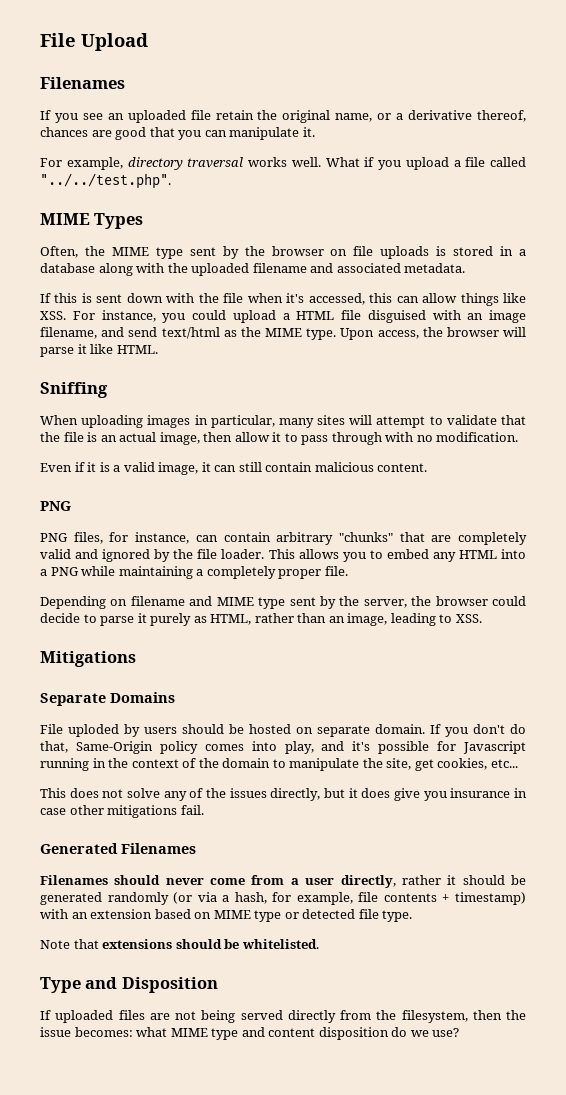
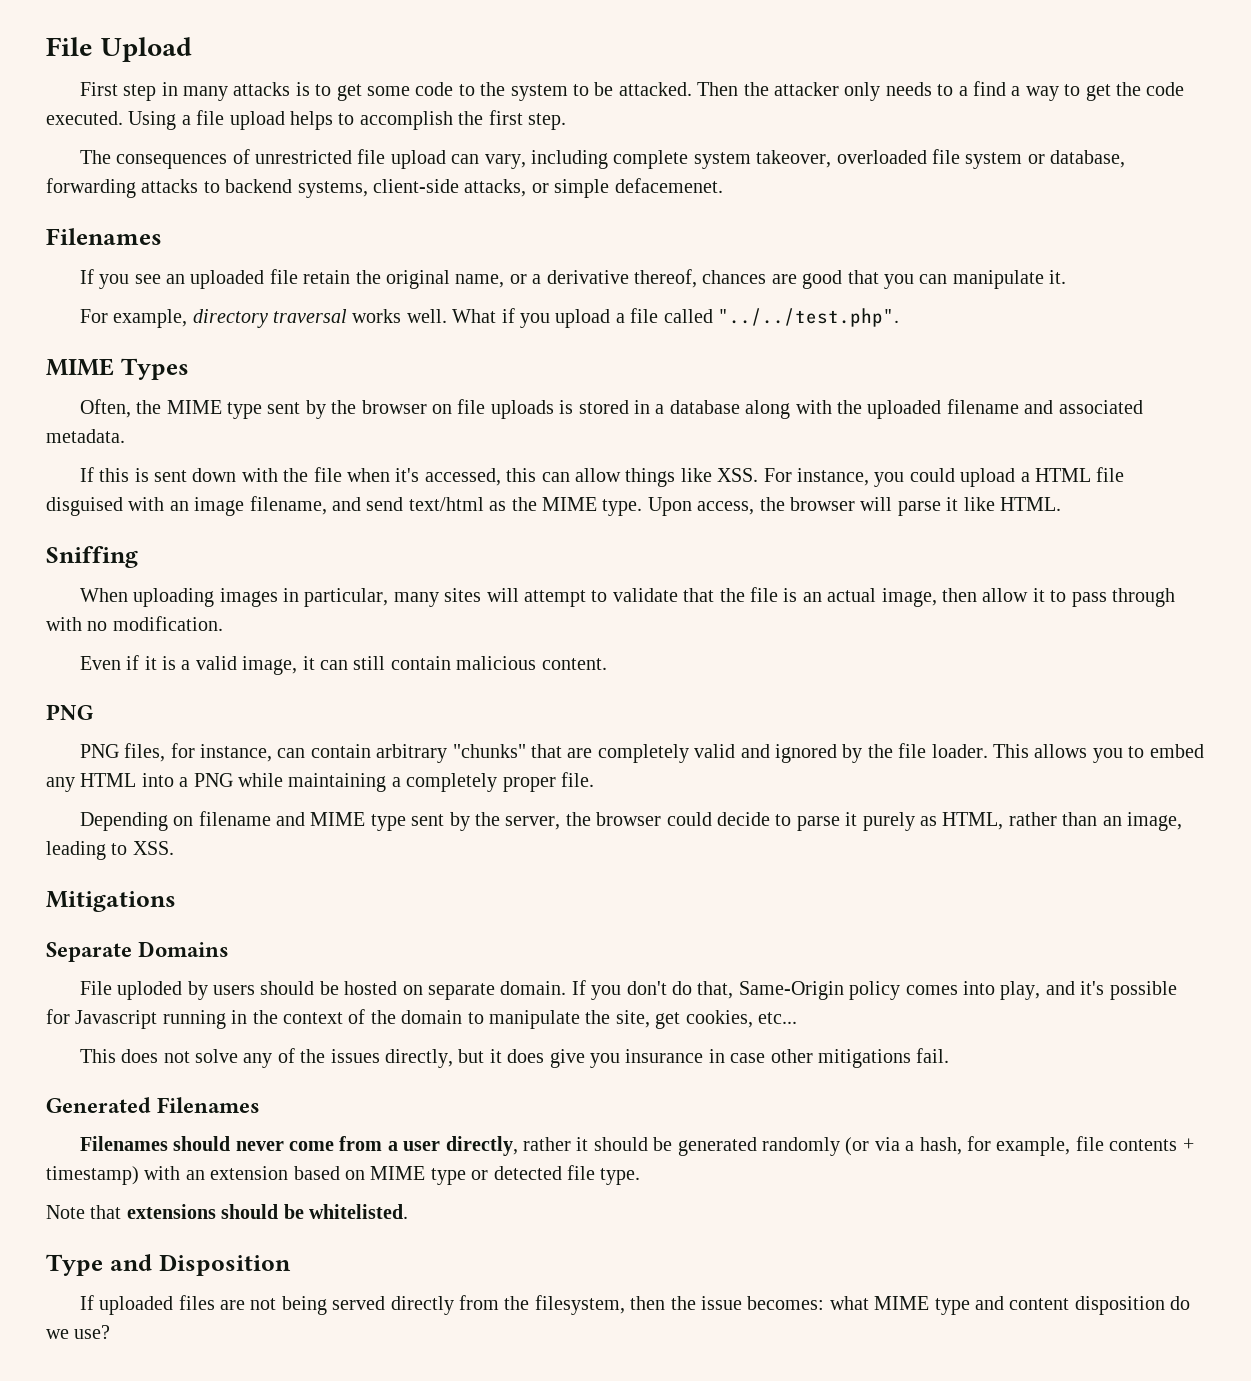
+ First step in many attacks is to get some code to the system to be attacked. Then the attacker only needs to a find a way to get the code executed. Using a file upload helps to accomplish the first step.
+ The consequences of unrestricted file upload can vary, including complete system takeover, overloaded file system or database, forwarding attacks to backend systems, client-side attacks, or simple defacemenet.

